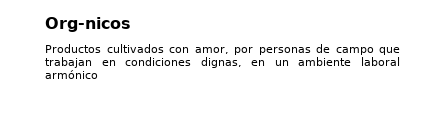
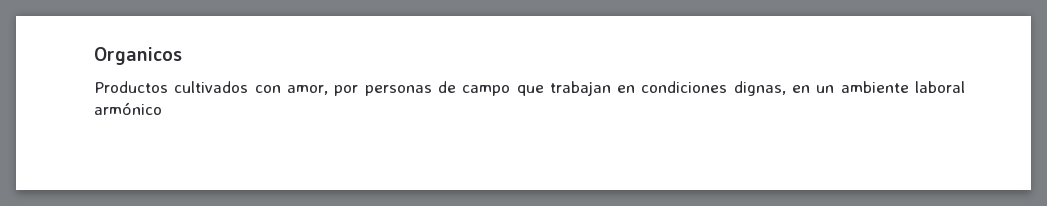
- Org-nicos
+ Organicos

